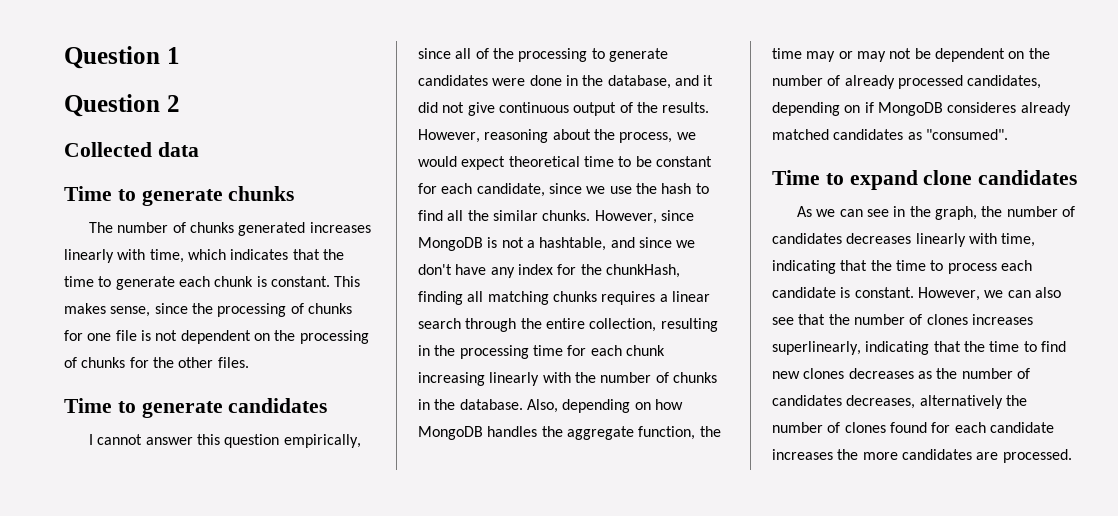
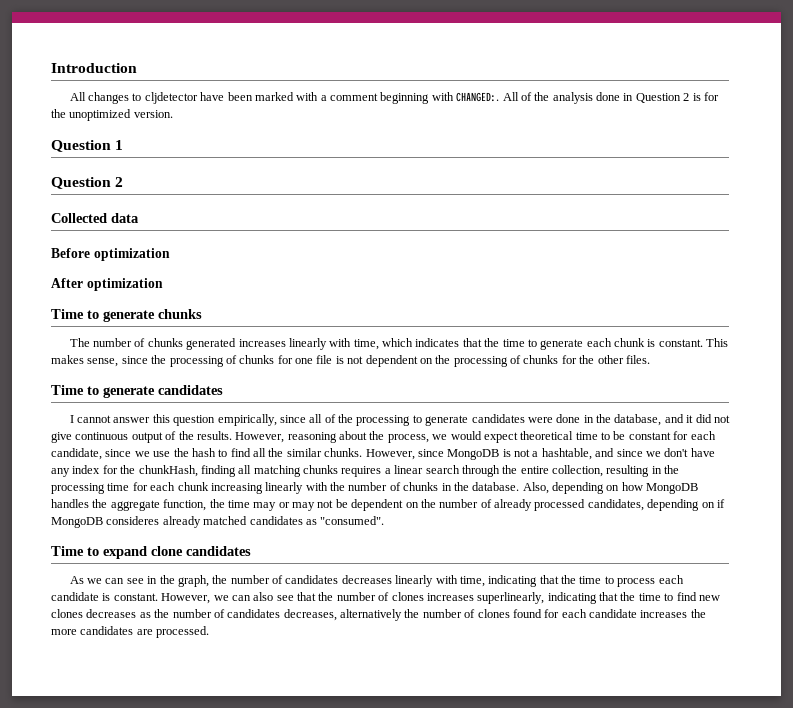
+ Introduction
+ All changes to cljdetector have been marked with a comment beginning with CHANGED:. All of the analysis done in Question 2 is for the unoptimized version.
+ Before optimization
+ After optimization

